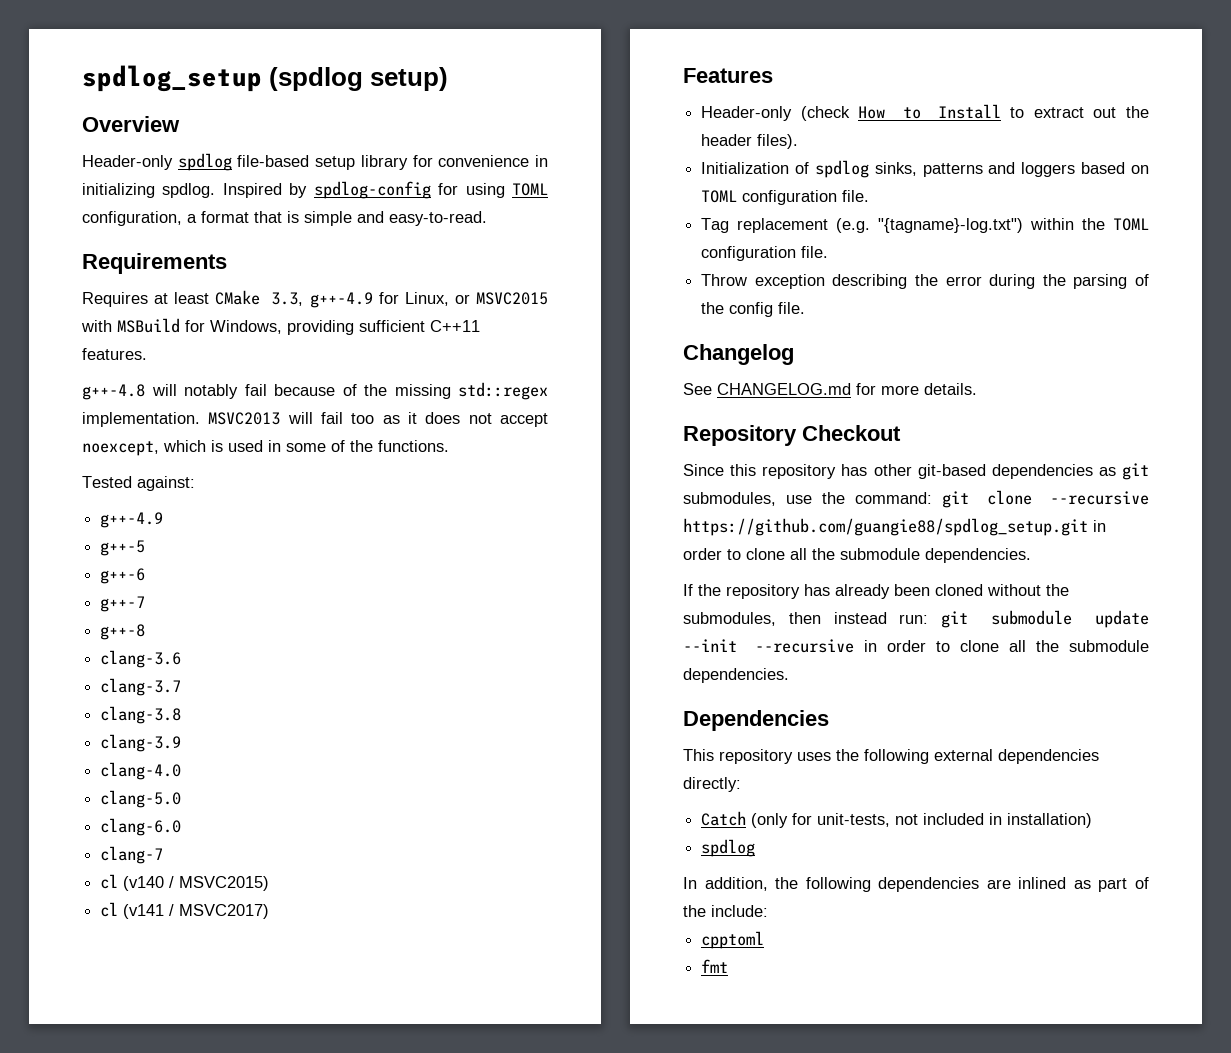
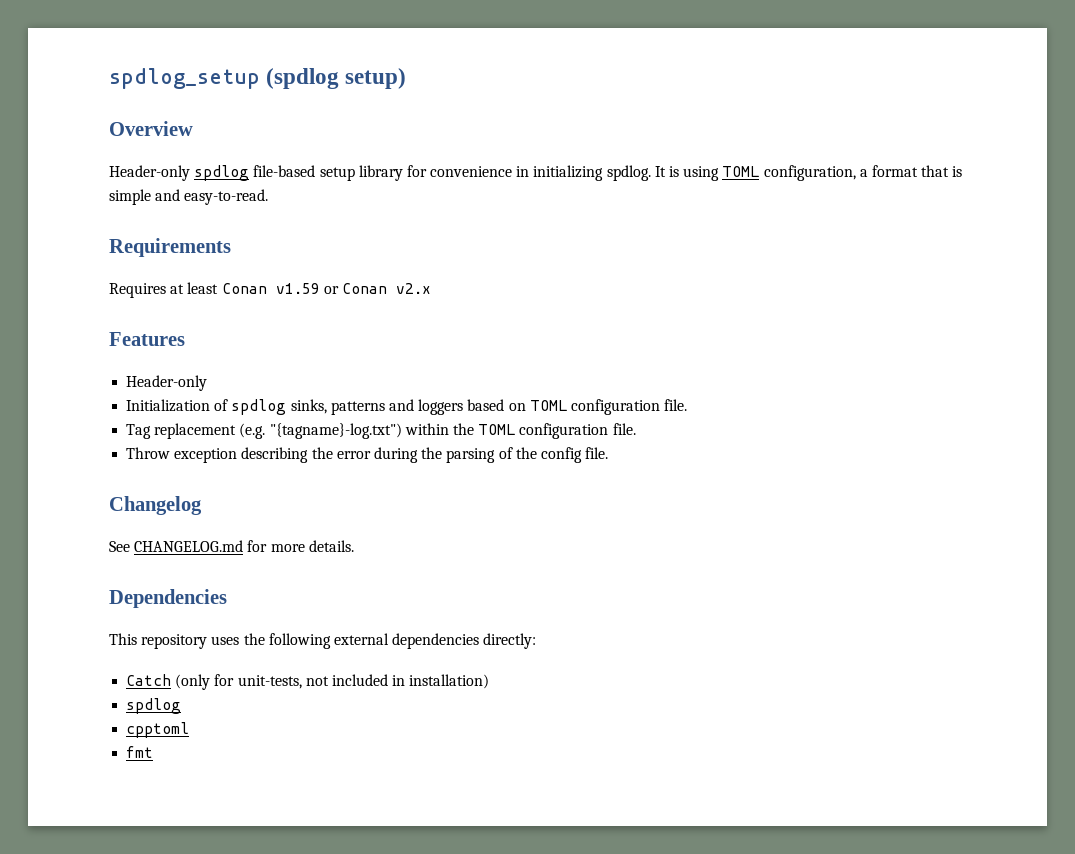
- Inspired by spdlog-config for using TOML configuration, a format that is simple and easy-to-read.
+ It is using TOML configuration, a format that is simple and easy-to-read.
- Requires at least CMake 3.3, g++-4.9 for Linux, or MSVC2015 with MSBuild for Windows, providing sufficient C++11 features.
- g++-4.8 will notably fail because of the missing std::regex implementation. MSVC2013 will fail too as it does not accept noexcept, which is used in some of the functions.
- Tested against:
- g++-4.9
- g++-5
- g++-6
- g++-7
- g++-8
- clang-3.6
- clang-3.7
- clang-3.8
- clang-3.9
- clang-4.0
- clang-5.0
- clang-6.0
- clang-7
- cl (v140 / MSVC2015)
- cl (v141 / MSVC2017)
+ Requires at least Conan v1.59 or Conan v2.x
  Features
- Header-only (check How to Install to extract out the header files).
+ Header-only
- Repository Checkout
- Since this repository has other git-based dependencies as git submodules, use the command: git clone --recursive https://github.com/guangie88/spdlog_setup.git in order to clone all the submodule dependencies.
- If the repository has already been cloned without the submodules, then instead run: git submodule update --init --recursive in order to clone all the submodule dependencies.
- In addition, the following dependencies are inlined as part of the include:

